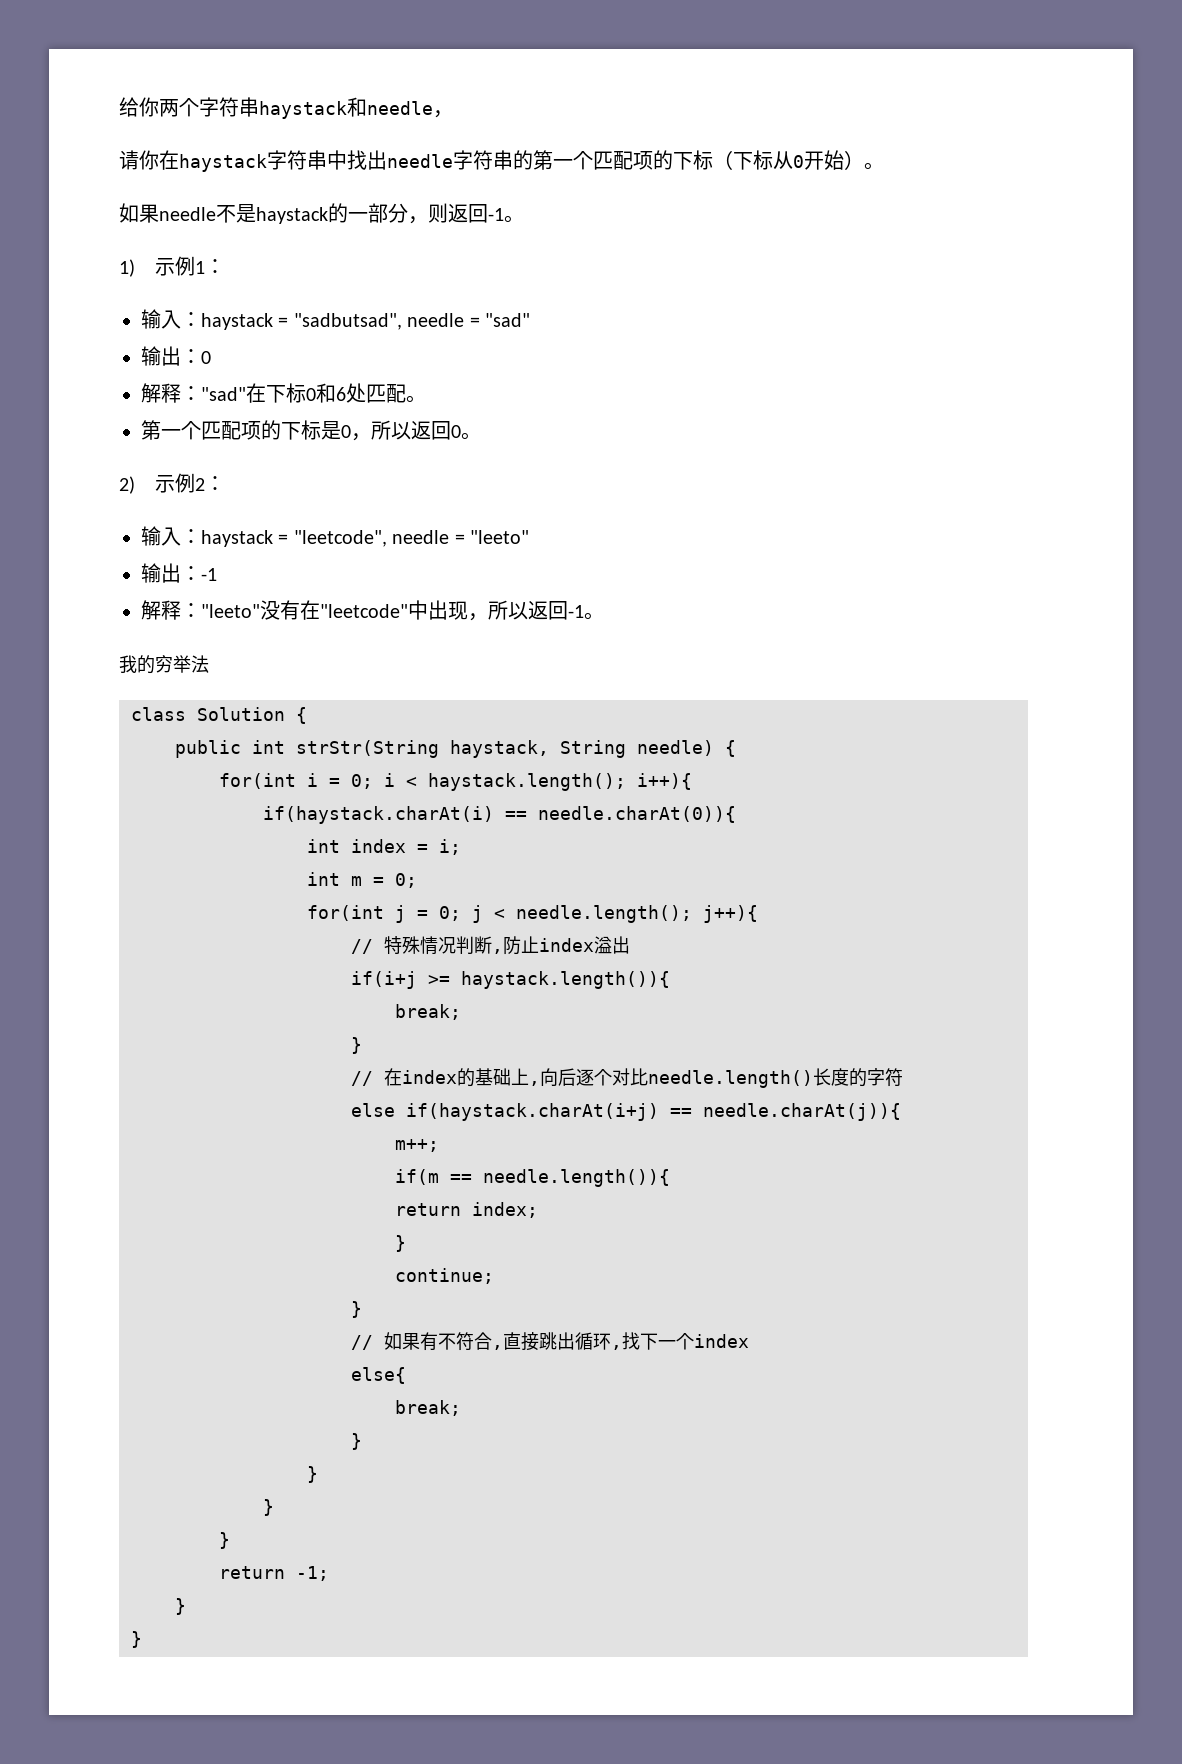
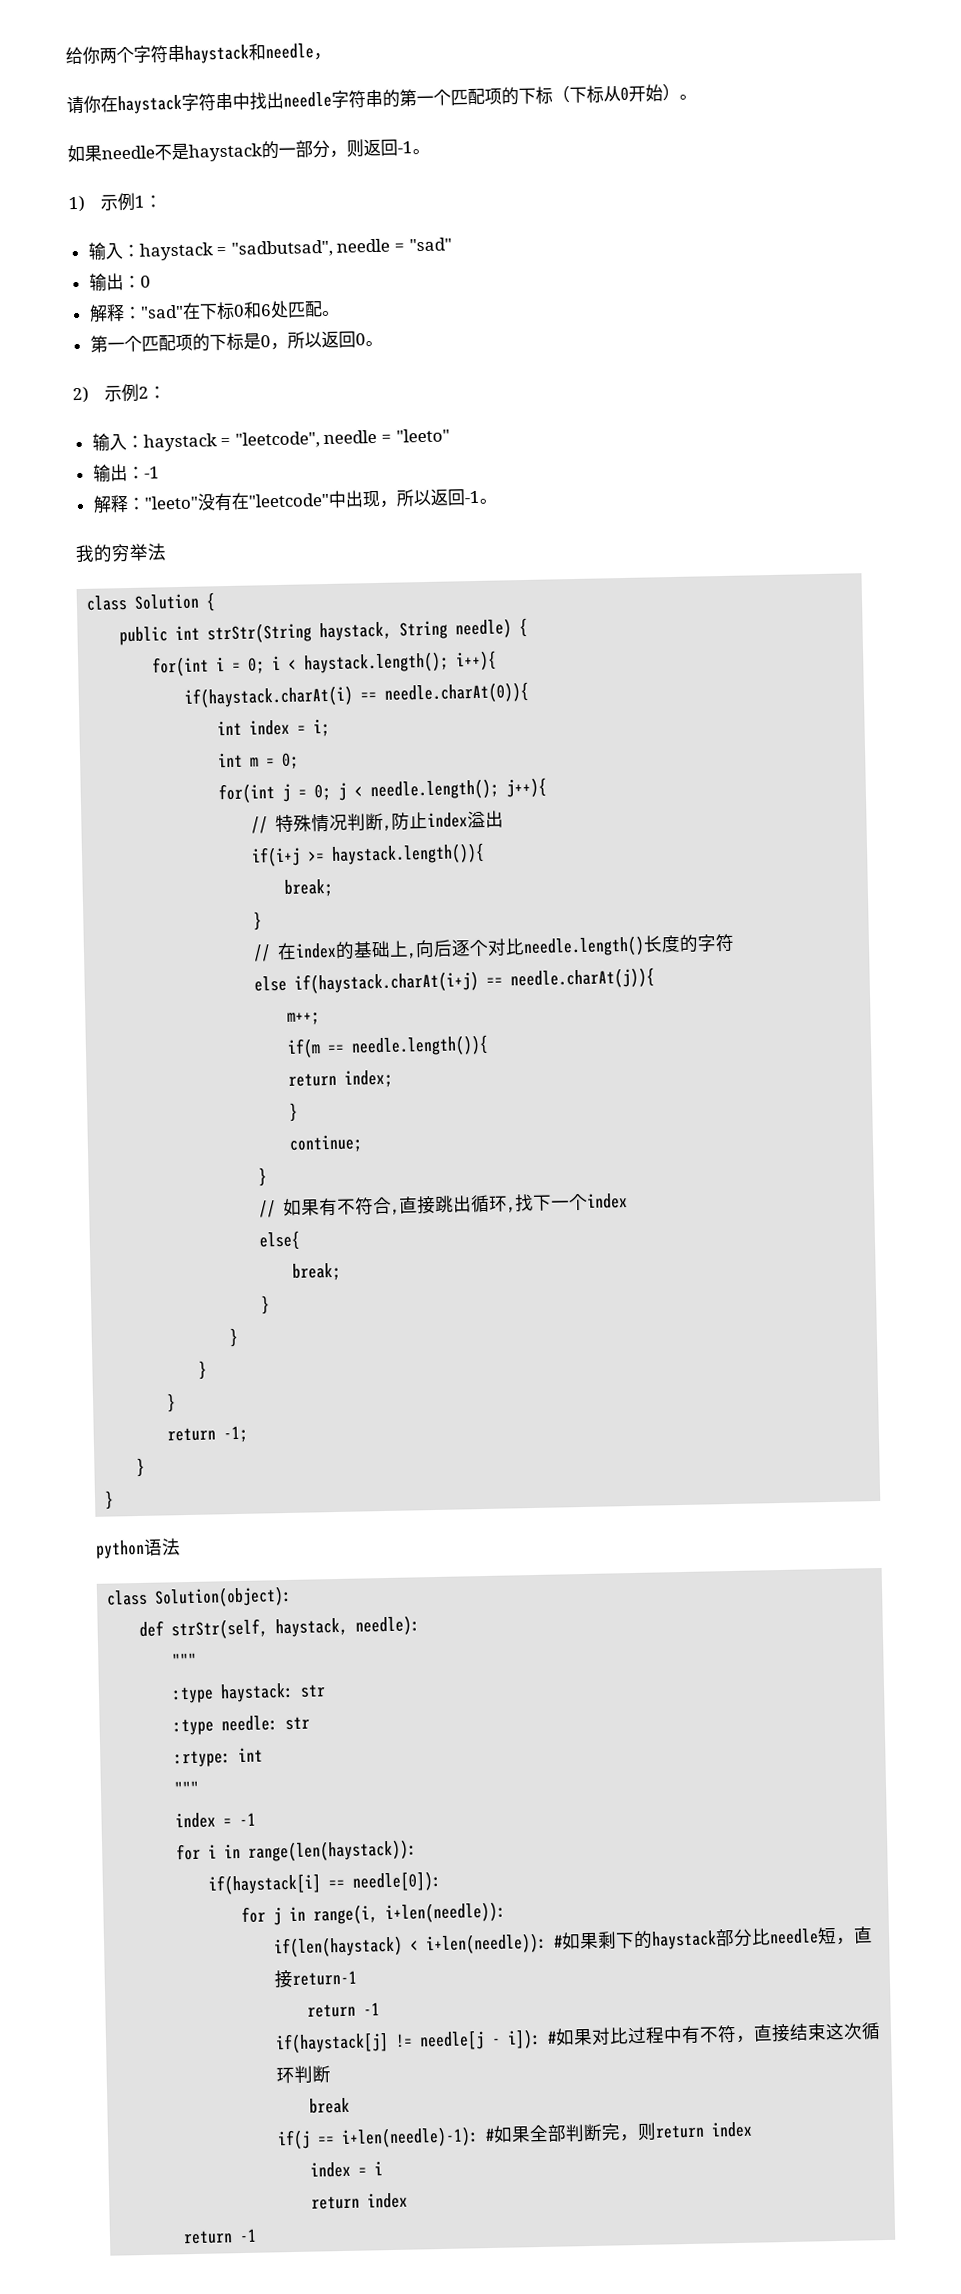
+ python语法
+ class Solution(object):
+ def strStr(self, haystack, needle):
+ """
+ :type haystack: str
+ :type needle: str
+ :rtype: int
+ """
+ index = -1
+ for i in range(len(haystack)):
+ if(haystack[i] == needle[0]):
+ for j in range(i, i+len(needle)):
+ if(len(haystack) < i+len(needle)): #如果剩下的haystack部分比needle短，直接return-1
+ return -1
+ if(haystack[j] != needle[j - i]): #如果对比过程中有不符，直接结束这次循环判断
+ break
+ if(j == i+len(needle)-1): #如果全部判断完，则return index
+ index = i
+ return index
+ return -1

